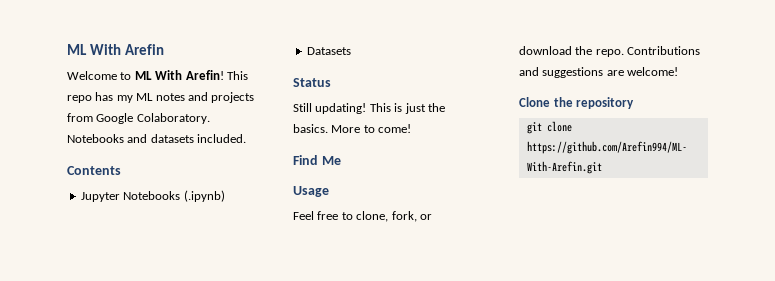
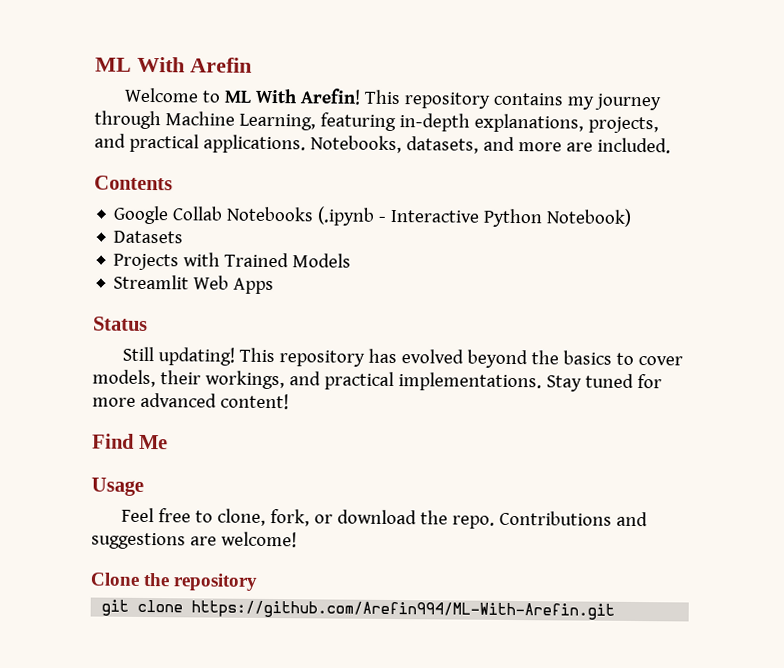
- This repo has my ML notes and projects from Google Colaboratory. Notebooks and datasets included.
+ This repository contains my journey through Machine Learning, featuring in-depth explanations, projects, and practical applications. Notebooks, datasets, and more are included.
  Contents
- Jupyter Notebooks (.ipynb)
+ Google Collab Notebooks (.ipynb - Interactive Python Notebook)
  Datasets
+ Projects with Trained Models
+ Streamlit Web Apps
  Status
- Still updating! This is just the basics. More to come!
+ Still updating! This repository has evolved beyond the basics to cover models, their workings, and practical implementations. Stay tuned for more advanced content!

